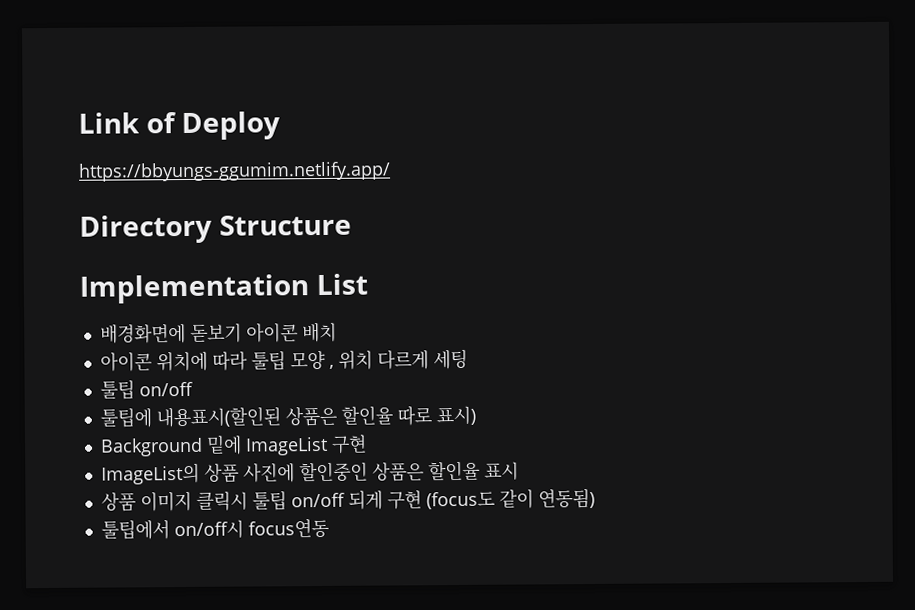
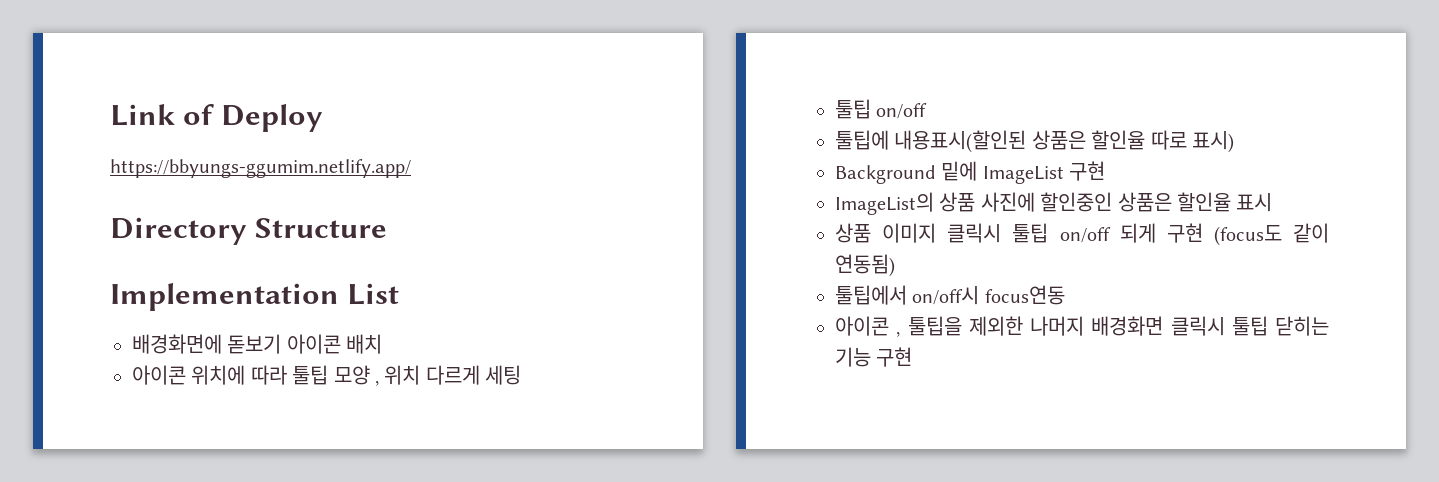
+ 아이콘 , 툴팁을 제외한 나머지 배경화면 클릭시 툴팁 닫히는 기능 구현

